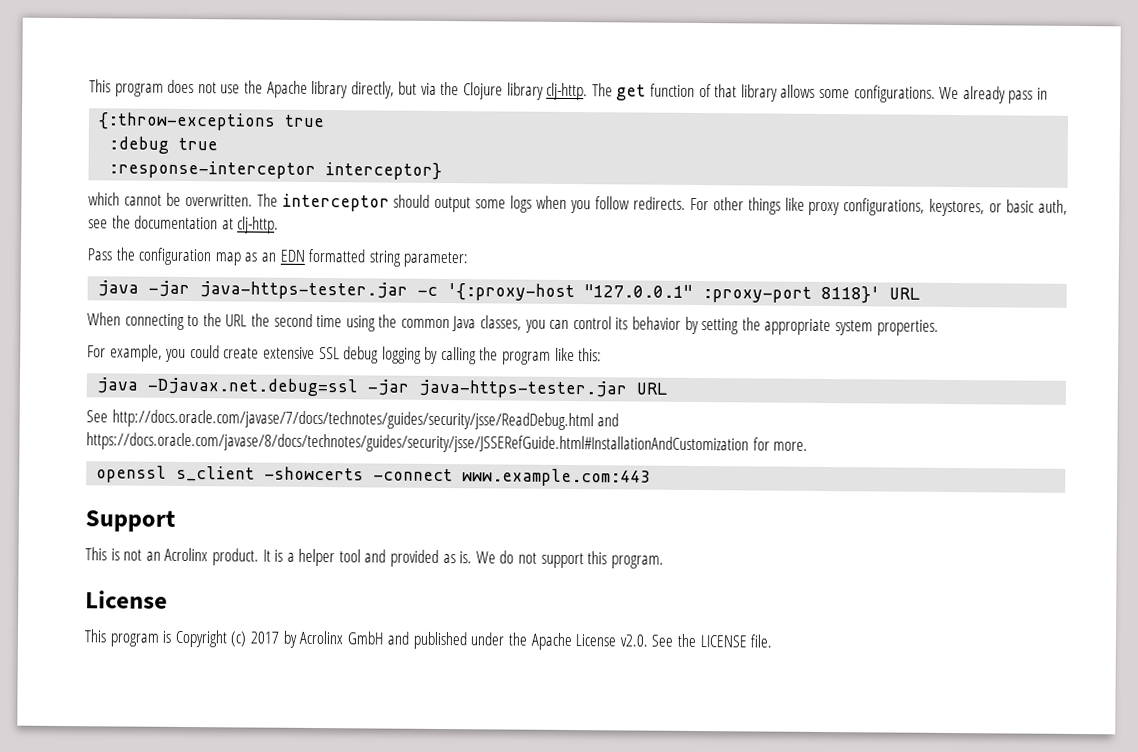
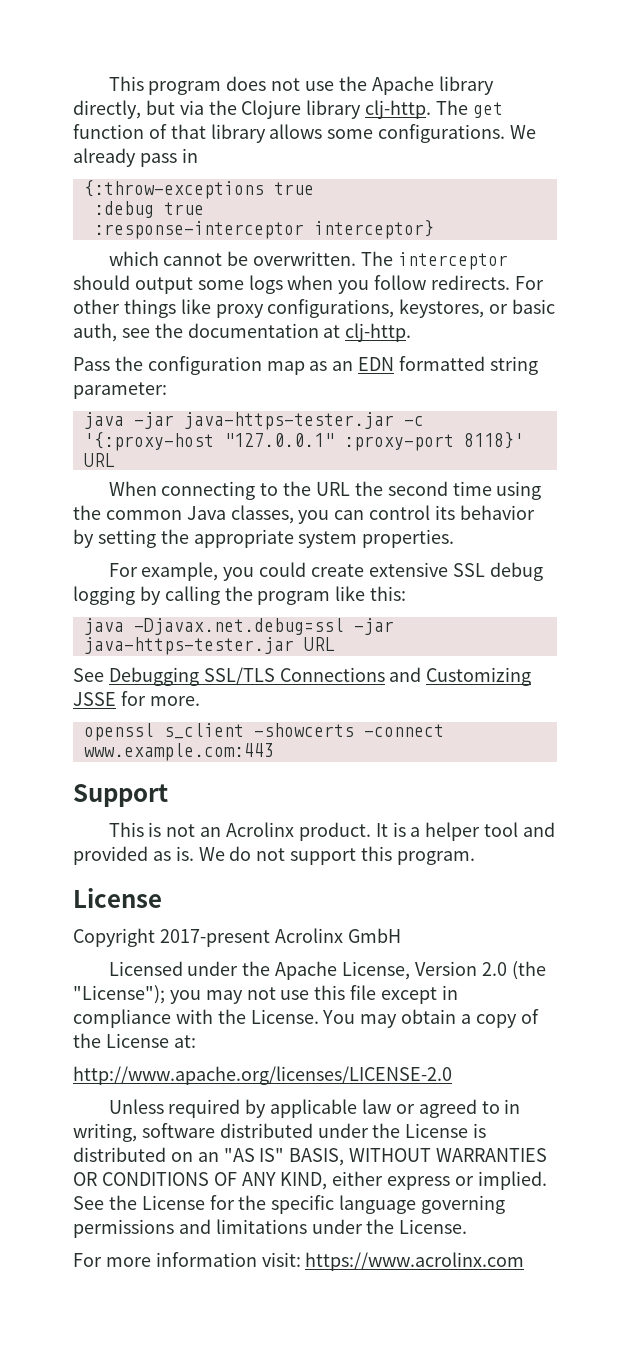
- See http://docs.oracle.com/javase/7/docs/technotes/guides/security/jsse/ReadDebug.html and https://docs.oracle.com/javase/8/docs/technotes/guides/security/jsse/JSSERefGuide.html#InstallationAndCustomization for more.
+ See Debugging SSL/TLS Connections and Customizing JSSE for more.
- This program is Copyright (c) 2017 by Acrolinx GmbH and published under the Apache License v2.0. See the LICENSE file.
+ Copyright 2017-present Acrolinx GmbH
+ Licensed under the Apache License, Version 2.0 (the "License"); you may not use this file except in compliance with the License. You may obtain a copy of the License at:
+ http://www.apache.org/licenses/LICENSE-2.0
+ Unless required by applicable law or agreed to in writing, software distributed under the License is distributed on an "AS IS" BASIS, WITHOUT WARRANTIES OR CONDITIONS OF ANY KIND, either express or implied. See the License for the specific language governing permissions and limitations under the License.
+ For more information visit: https://www.acrolinx.com

